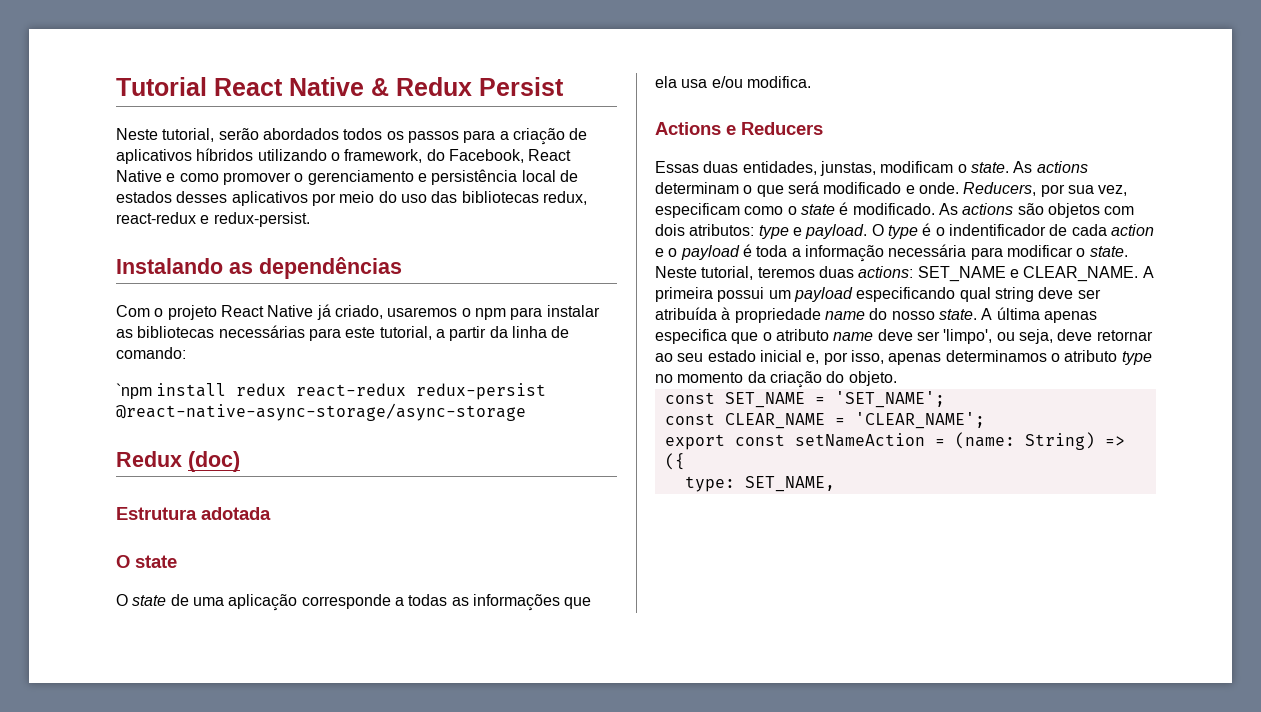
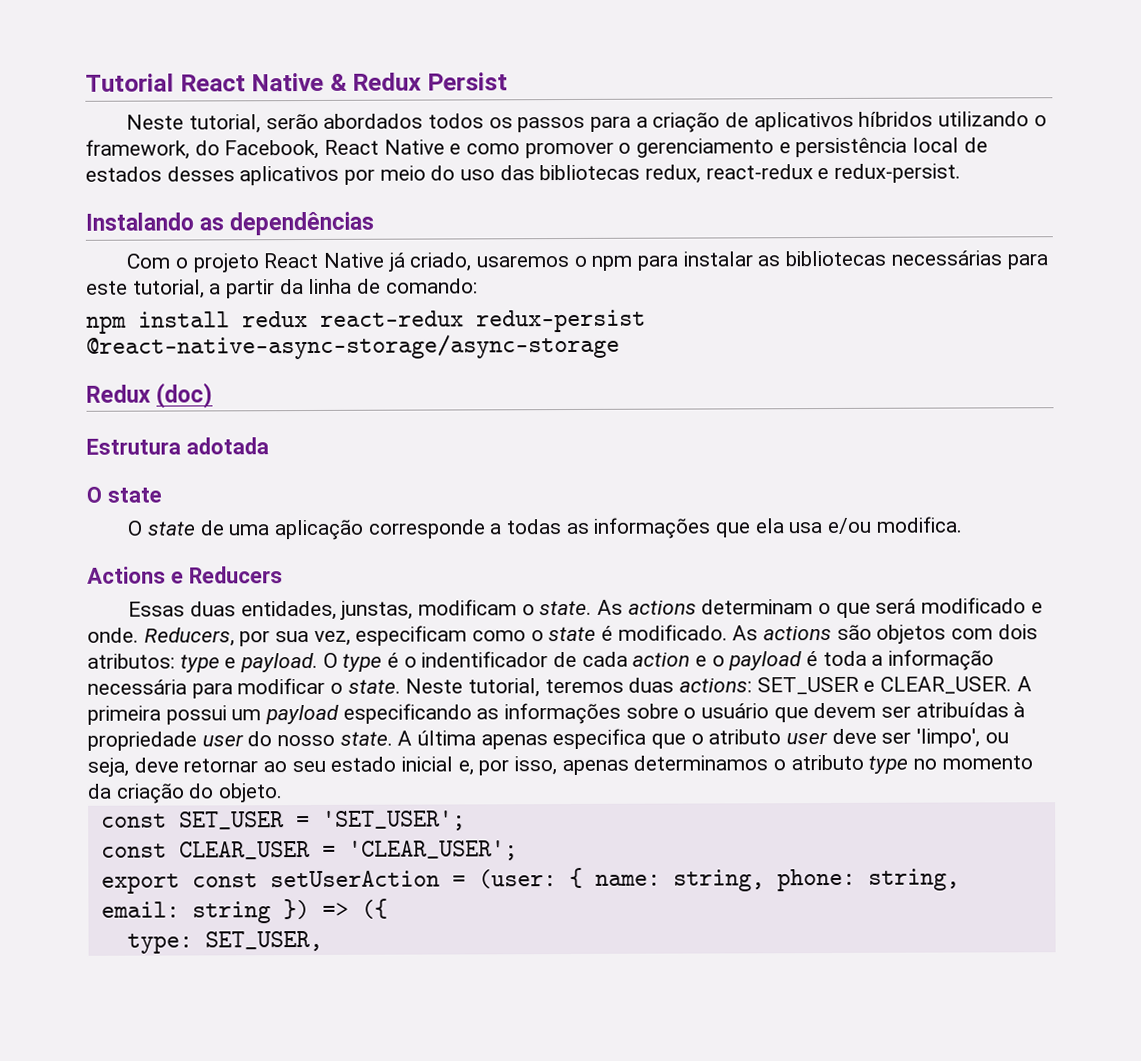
- `npm install redux react-redux redux-persist @react-native-async-storage/async-storage
+ npm install redux react-redux redux-persist @react-native-async-storage/async-storage
- Neste tutorial, teremos duas actions: SET_NAME e CLEAR_NAME.
+ Neste tutorial, teremos duas actions: SET_USER e CLEAR_USER.
- A primeira possui um payload especificando qual string deve ser atribuída à propriedade name do nosso state.
+ A primeira possui um payload especificando as informações sobre o usuário que devem ser atribuídas à propriedade user do nosso state.
- A última apenas especifica que o atributo name deve ser 'limpo', ou seja, deve retornar ao seu estado inicial e, por isso, apenas determinamos o atributo type no momento da criação do objeto.
+ A última apenas especifica que o atributo user deve ser 'limpo', ou seja, deve retornar ao seu estado inicial e, por isso, apenas determinamos o atributo type no momento da criação do objeto.
- const SET_NAME = 'SET_NAME';
- const CLEAR_NAME = 'CLEAR_NAME';
- export const setNameAction = (name: String) => ({
+ const SET_USER = 'SET_USER';
+ const CLEAR_USER = 'CLEAR_USER';
+ export const setUserAction = (user: { name: string, phone: string, email: string }) => ({
- type: SET_NAME,
+ type: SET_USER,

